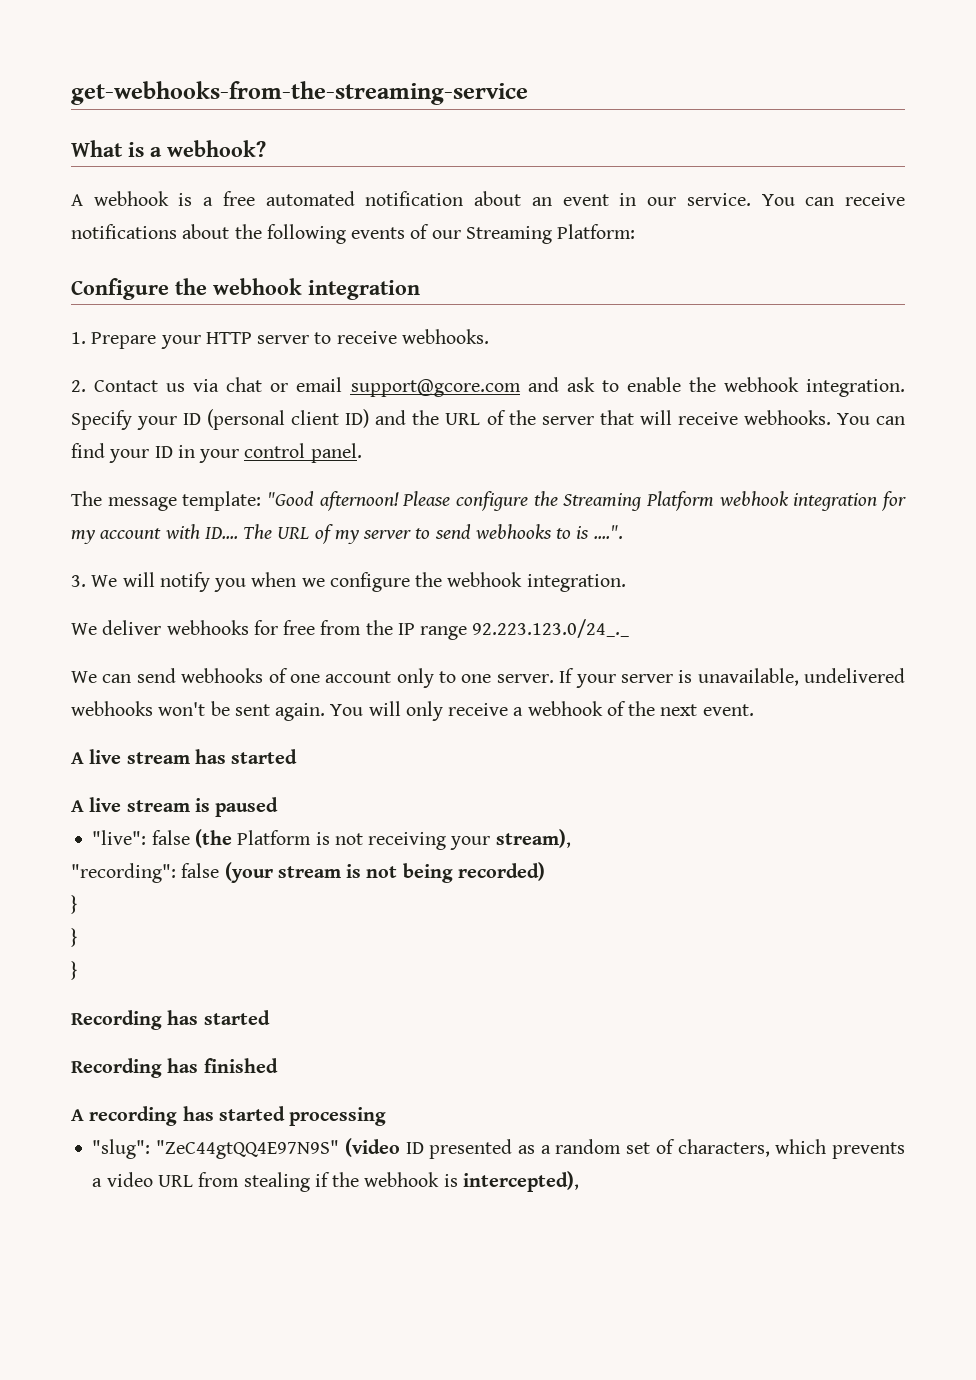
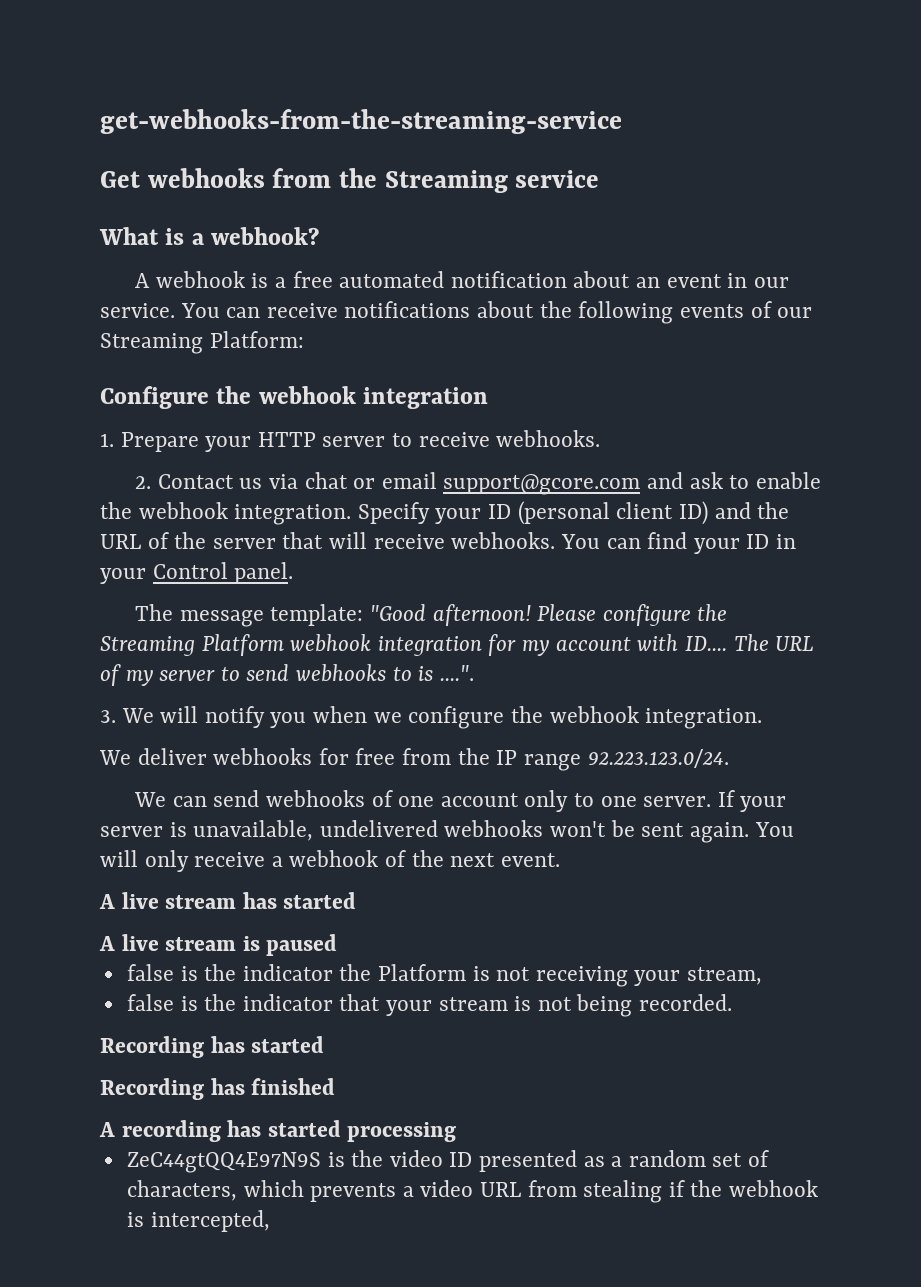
+ Get webhooks from the Streaming service
- You can find your ID in your control panel.
+ You can find your ID in your Control panel.
- We deliver webhooks for free from the IP range 92.223.123.0/24_._
+ We deliver webhooks for free from the IP range 92.223.123.0/24.
- "live": false (the Platform is not receiving your stream),
- "recording": false (your stream is not being recorded)
- }
- }
- }
+ false is the indicator the Platform is not receiving your stream,
+ false is the indicator that your stream is not being recorded.
- "slug": "ZeC44gtQQ4E97N9S" (video ID presented as a random set of characters, which prevents a video URL from stealing if the webhook is intercepted),
+ ZeC44gtQQ4E97N9S is the video ID presented as a random set of characters, which prevents a video URL from stealing if the webhook is intercepted,

